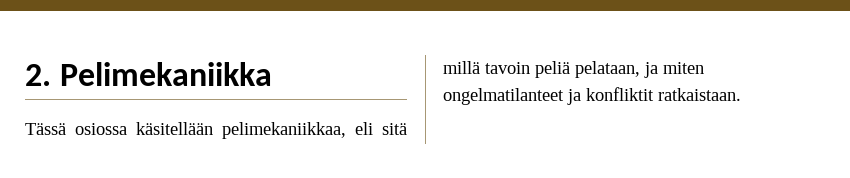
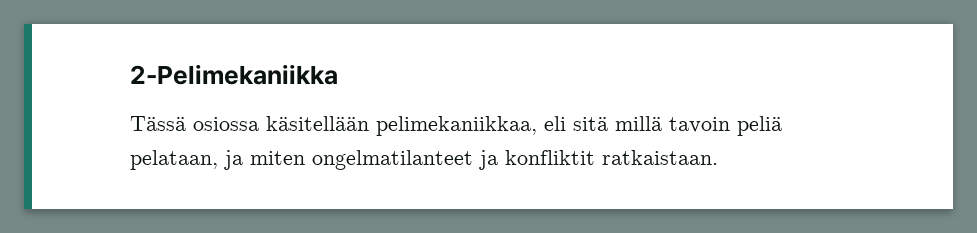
- 2. Pelimekaniikka
+ 2-Pelimekaniikka

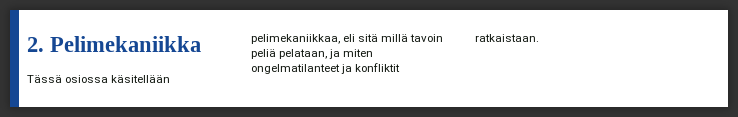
- 2-Pelimekaniikka
+ 2. Pelimekaniikka

